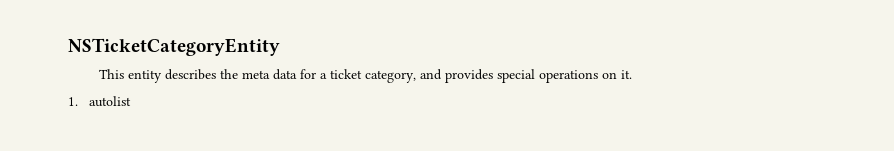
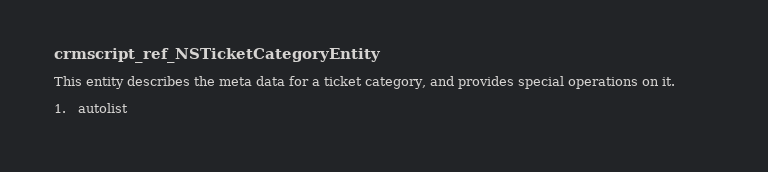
- NSTicketCategoryEntity
+ crmscript_ref_NSTicketCategoryEntity

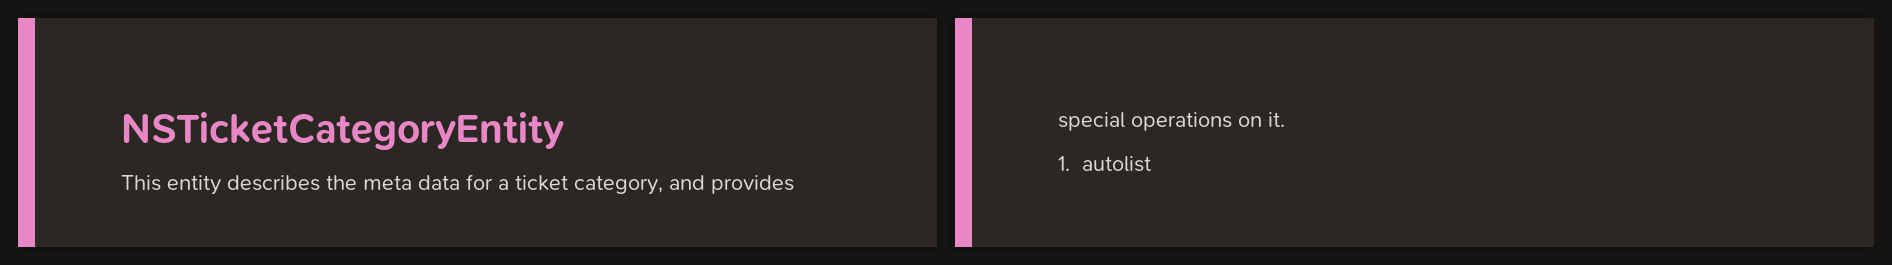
- crmscript_ref_NSTicketCategoryEntity
+ NSTicketCategoryEntity

